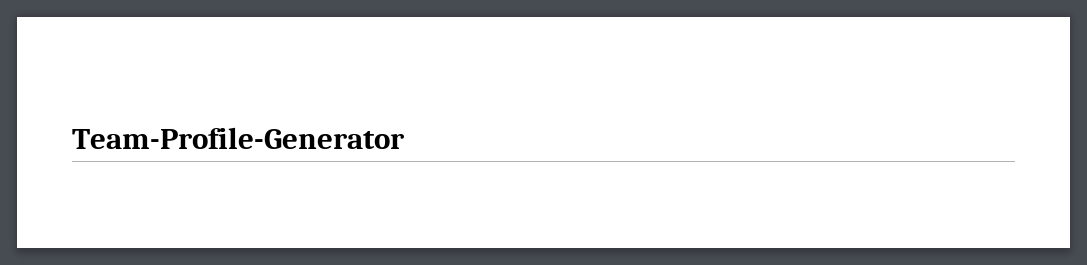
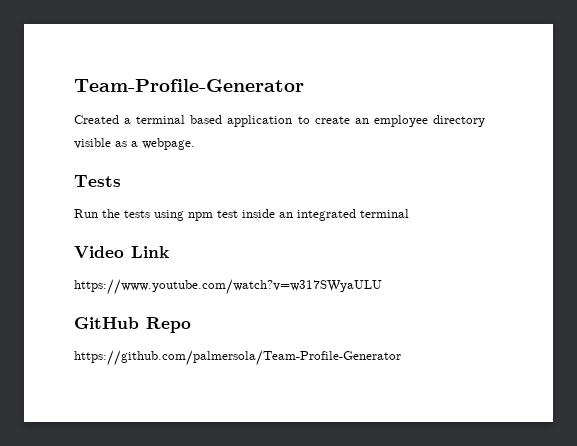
+ Created a terminal based application to create an employee directory visible as a webpage.
+ Tests
+ Run the tests using npm test inside an integrated terminal
+ Video Link
+ https://www.youtube.com/watch?v=w317SWyaULU
+ GitHub Repo
+ https://github.com/palmersola/Team-Profile-Generator

